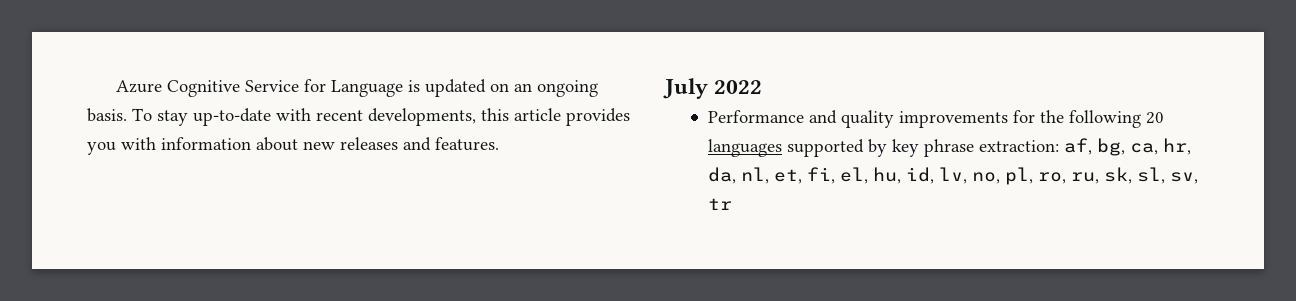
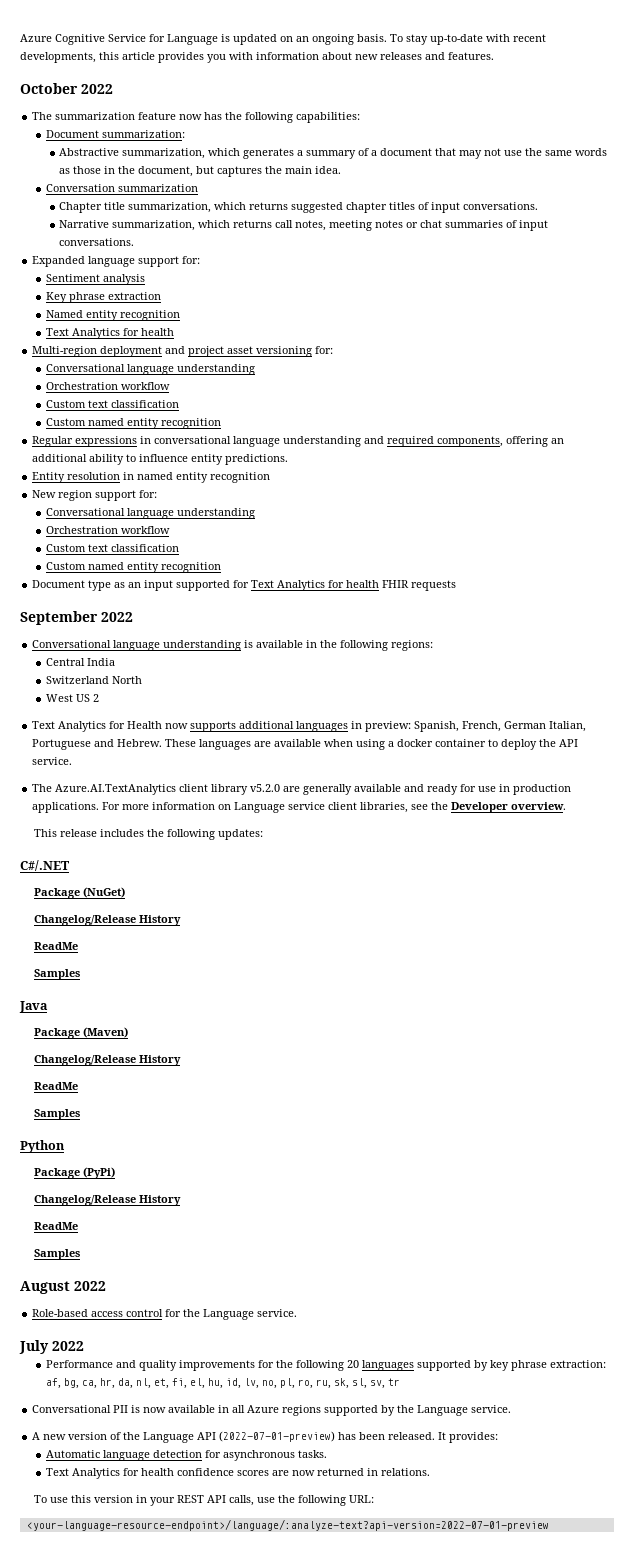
+ October 2022
+ The summarization feature now has the following capabilities:
+ Document summarization:
+ Abstractive summarization, which generates a summary of a document that may not use the same words as those in the document, but captures the main idea.
+ Conversation summarization
+ Chapter title summarization, which returns suggested chapter titles of input conversations.
+ Narrative summarization, which returns call notes, meeting notes or chat summaries of input conversations.
+ Expanded language support for:
+ Sentiment analysis
+ Key phrase extraction
+ Named entity recognition
+ Text Analytics for health
+ Multi-region deployment and project asset versioning for:
+ Conversational language understanding
+ Orchestration workflow
+ Custom text classification
+ Custom named entity recognition
+ Regular expressions in conversational language understanding and required components, offering an additional ability to influence entity predictions.
+ Entity resolution in named entity recognition
+ New region support for:
+ Conversational language understanding
+ Orchestration workflow
+ Custom text classification
+ Custom named entity recognition
+ Document type as an input supported for Text Analytics for health FHIR requests
+ September 2022
+ Conversational language understanding is available in the following regions:
+ Central India
+ Switzerland North
+ West US 2
+ Text Analytics for Health now supports additional languages in preview: Spanish, French, German Italian, Portuguese and Hebrew. These languages are available when using a docker container to deploy the API service.
+ The Azure.AI.TextAnalytics client library v5.2.0 are generally available and ready for use in production applications. For more information on Language service client libraries, see the Developer overview.
+ This release includes the following updates:
+ C#/.NET
+ Package (NuGet)
+ Changelog/Release History
+ ReadMe
+ Samples
+ Java
+ Package (Maven)
+ Changelog/Release History
+ ReadMe
+ Samples
+ Python
+ Package (PyPi)
+ Changelog/Release History
+ ReadMe
+ Samples
+ August 2022
+ Role-based access control for the Language service.
+ Conversational PII is now available in all Azure regions supported by the Language service.
+ A new version of the Language API (2022-07-01-preview) has been released. It provides:
+ Automatic language detection for asynchronous tasks.
+ Text Analytics for health confidence scores are now returned in relations.
+ To use this version in your REST API calls, use the following URL:
+ <your-language-resource-endpoint>/language/:analyze-text?api-version=2022-07-01-preview

